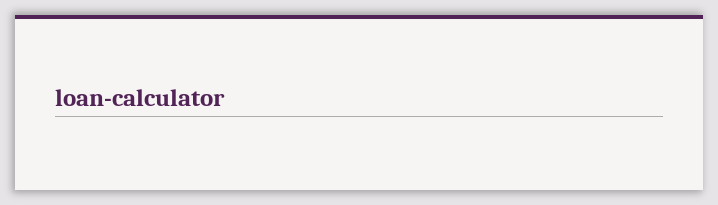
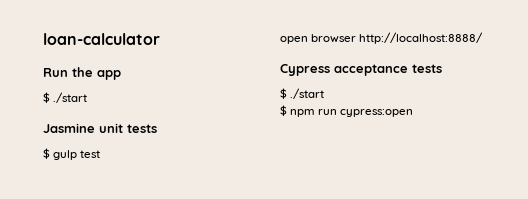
+ Run the app
+ $ ./start
+ Jasmine unit tests
+ $ gulp test
+ open browser http://localhost:8888/
+ Cypress acceptance tests
+ $ ./start
+ $ npm run cypress:open

